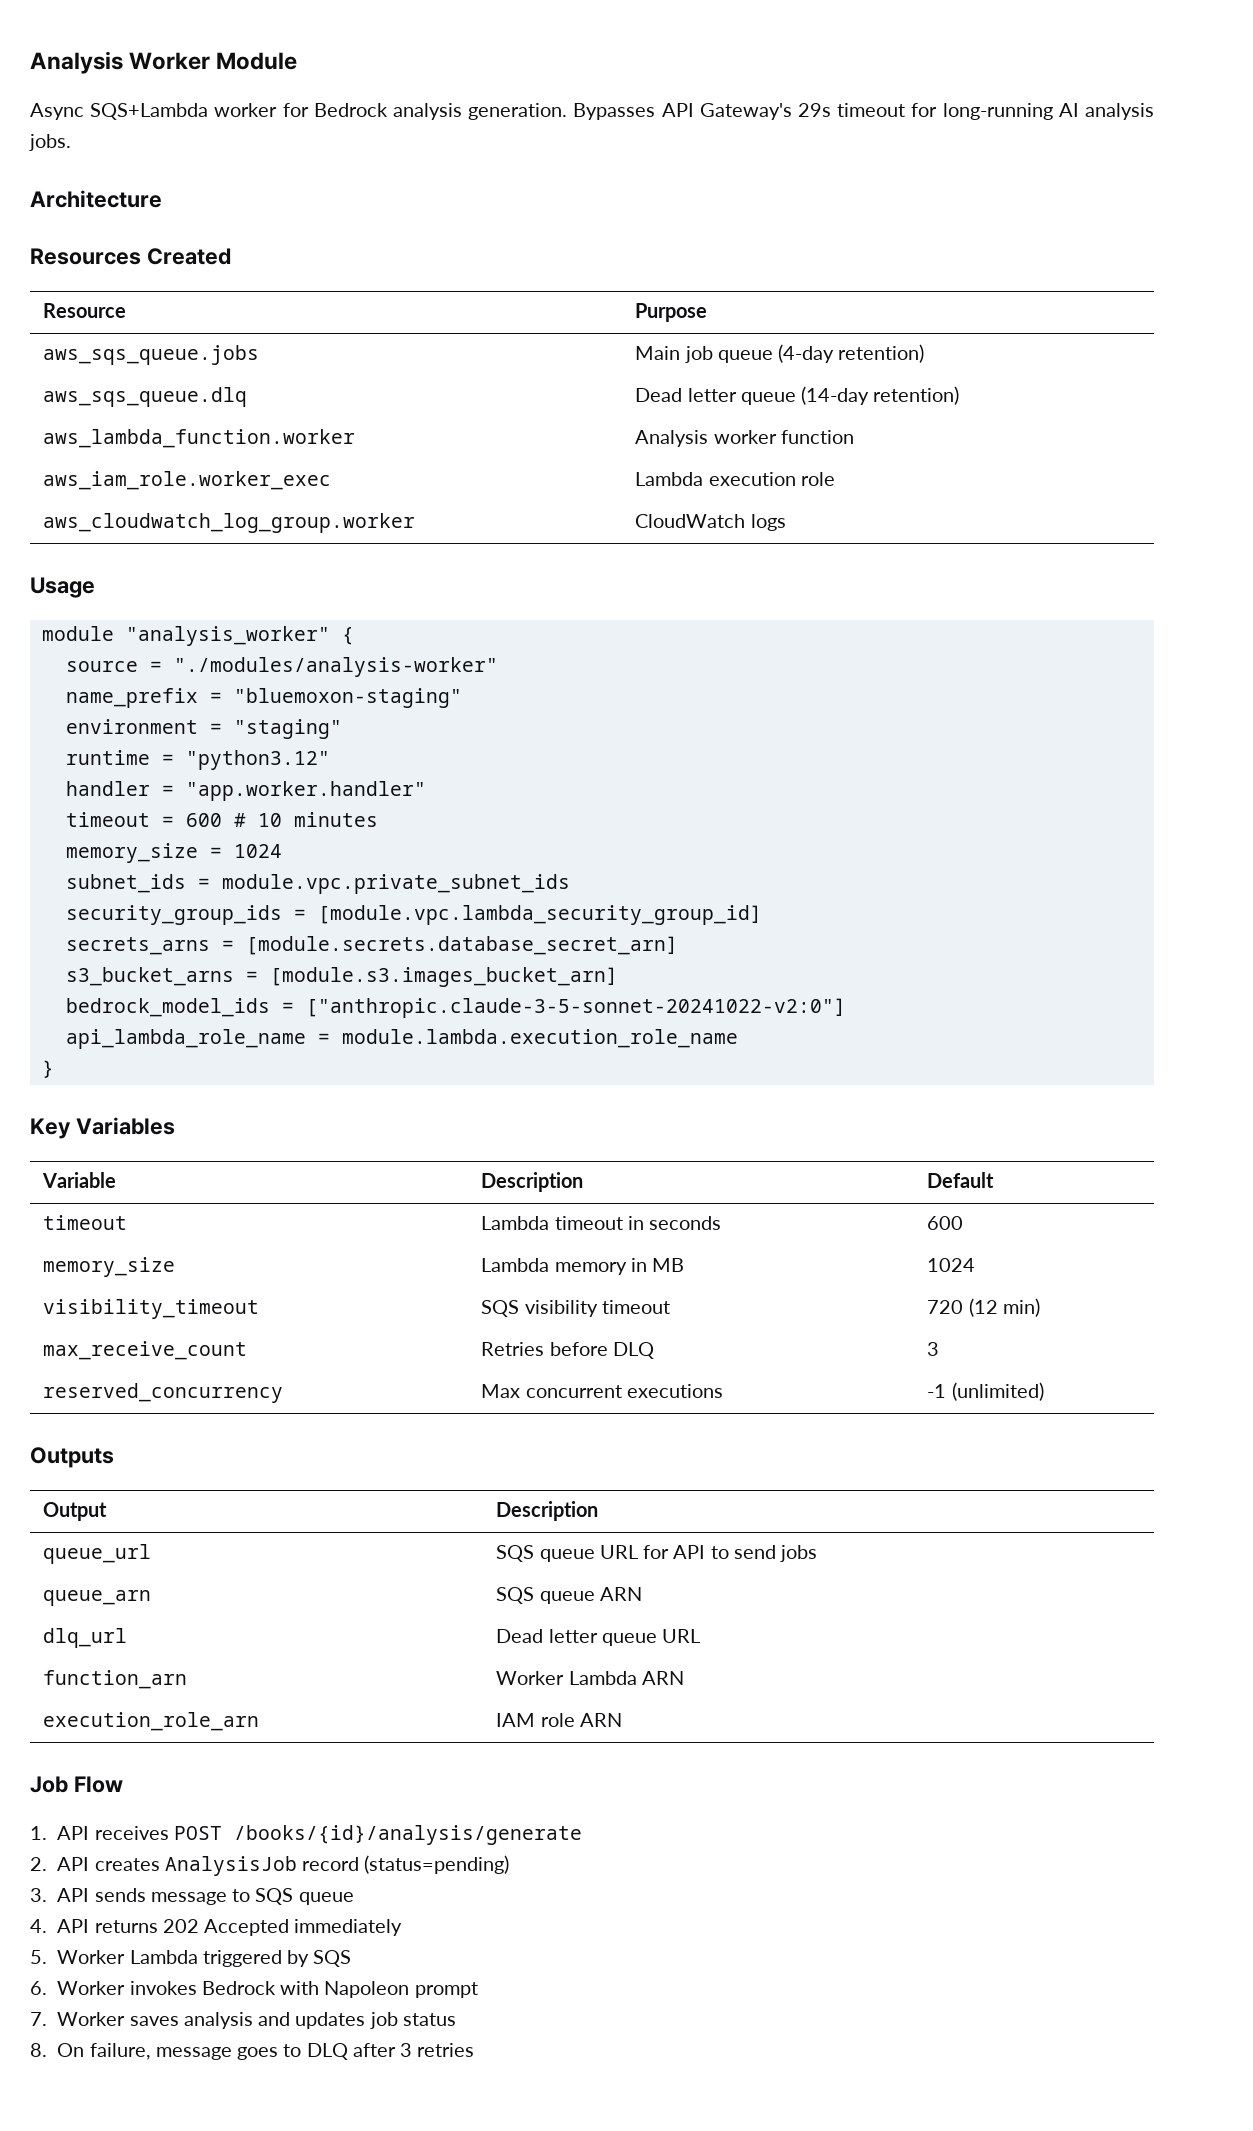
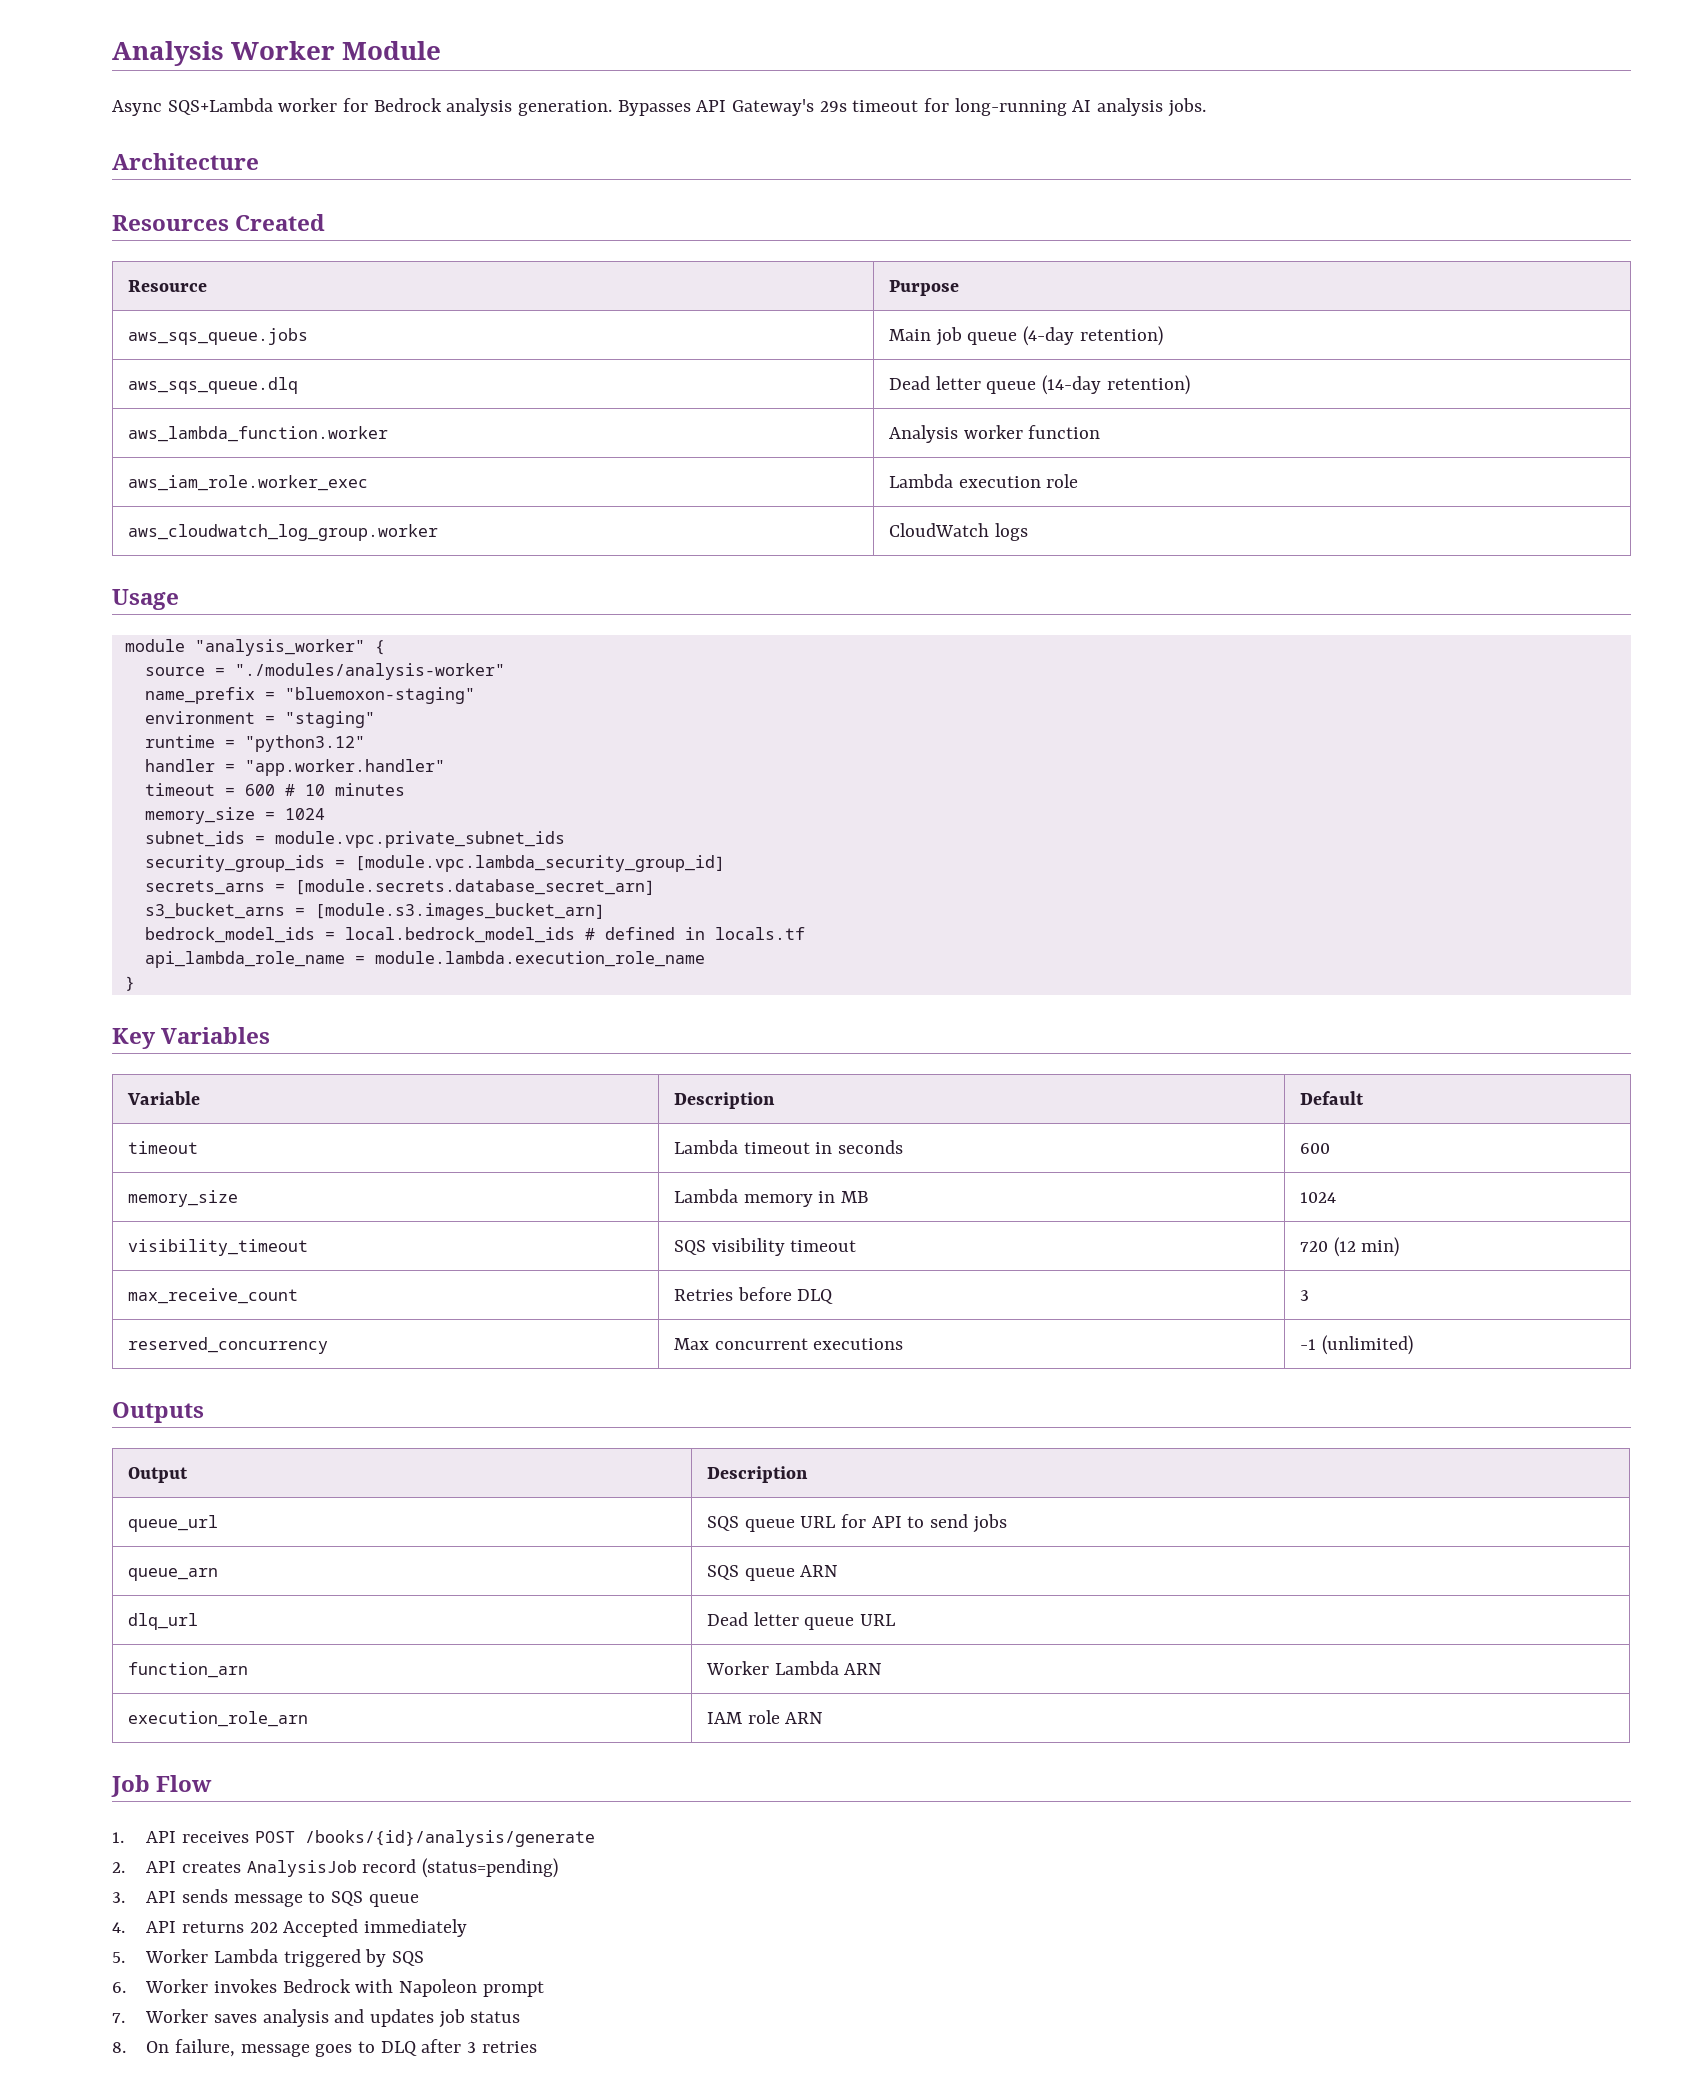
- bedrock_model_ids = ["anthropic.claude-3-5-sonnet-20241022-v2:0"]
+ bedrock_model_ids = local.bedrock_model_ids # defined in locals.tf

